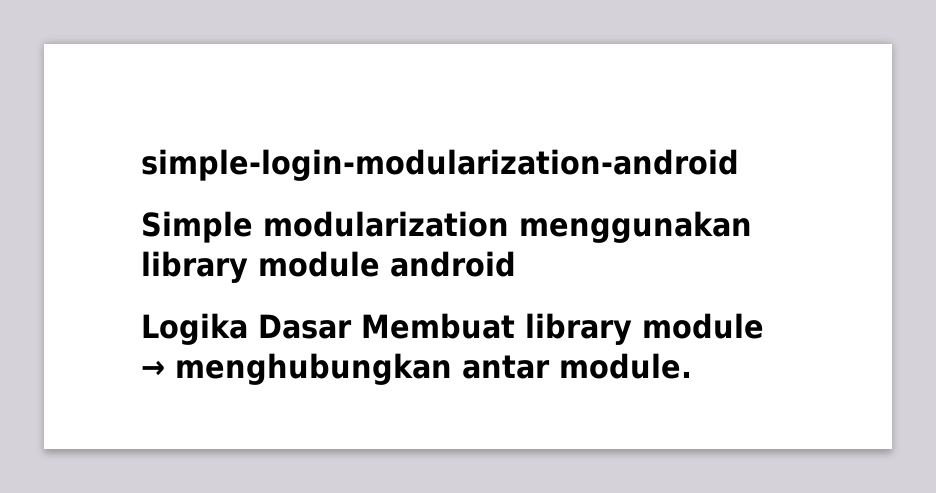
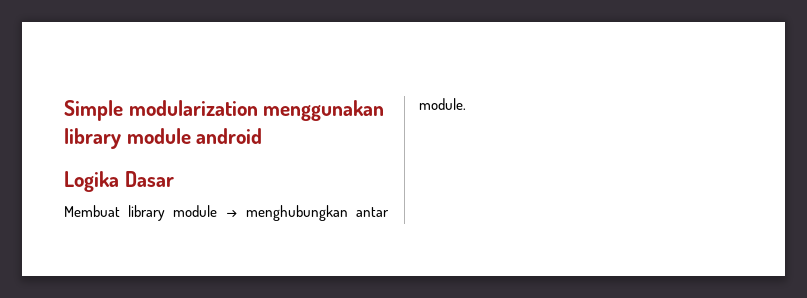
- simple-login-modularization-android
- Logika Dasar Membuat library module → menghubungkan antar module.
+ Logika Dasar
+ Membuat library module → menghubungkan antar module.

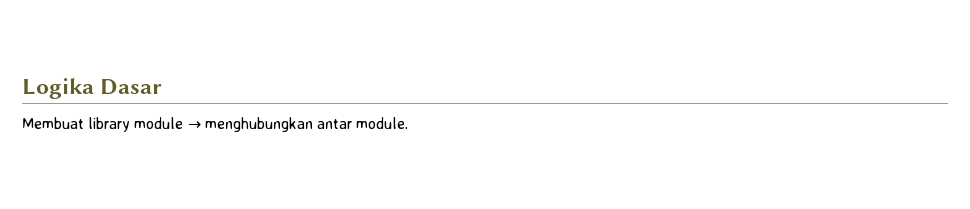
- Simple modularization menggunakan library module android

